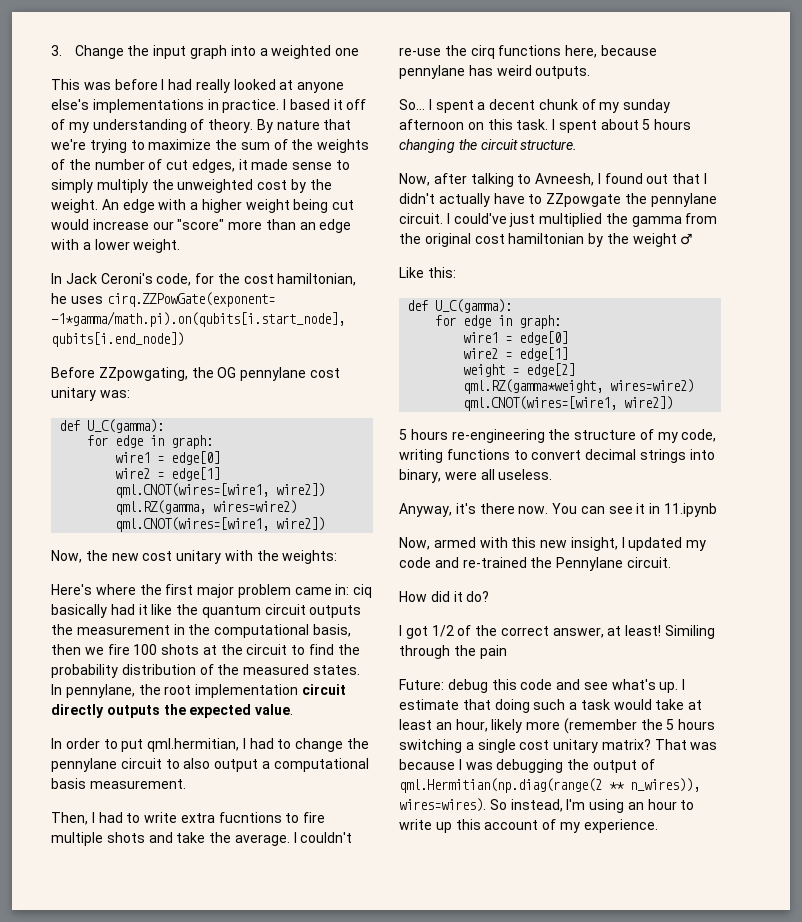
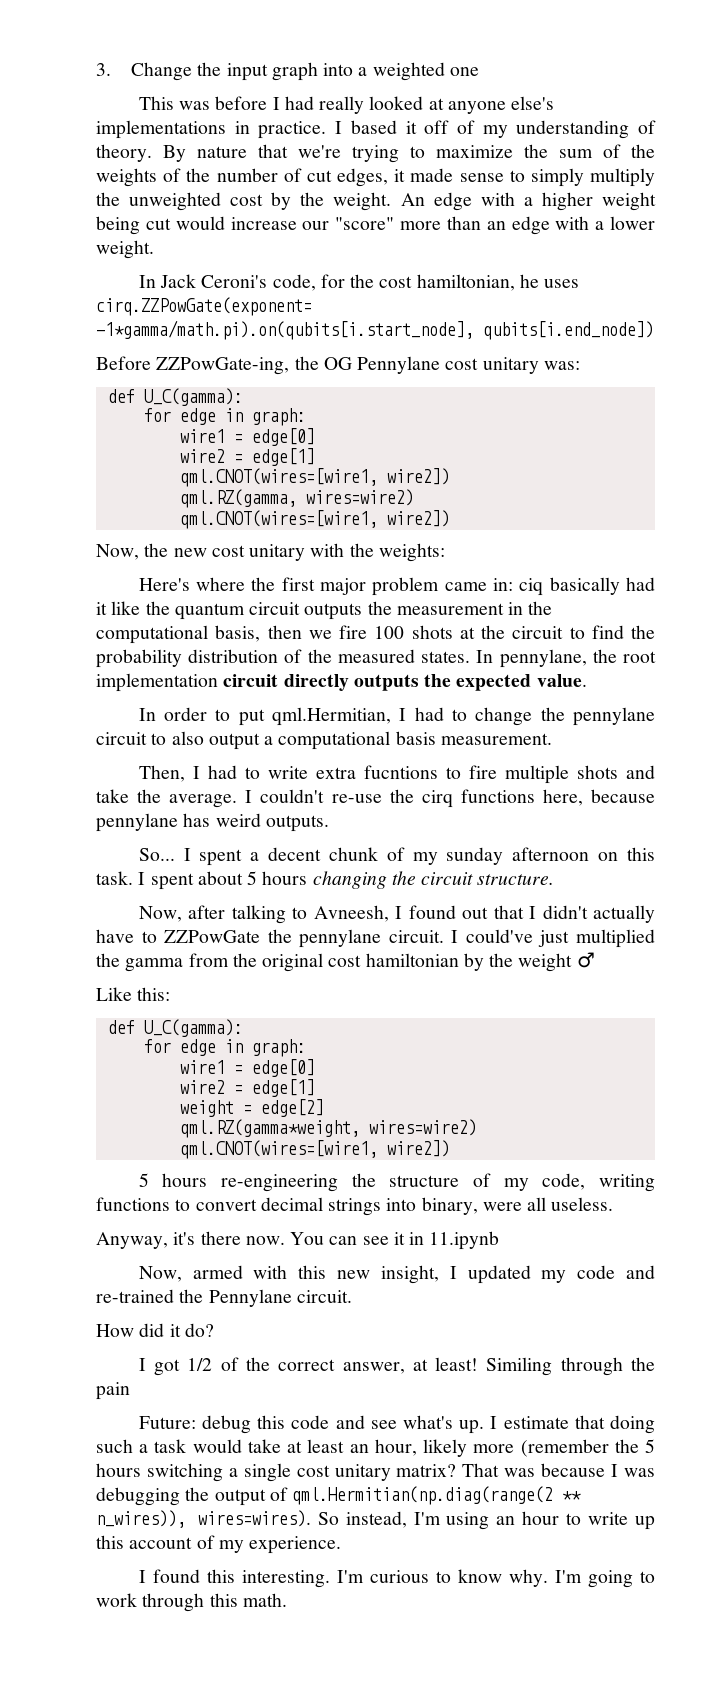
- Before ZZpowgating, the OG pennylane cost unitary was:
+ Before ZZPowGate-ing, the OG Pennylane cost unitary was:
- In order to put qml.hermitian, I had to change the pennylane circuit to also output a computational basis measurement.
+ In order to put qml.Hermitian, I had to change the pennylane circuit to also output a computational basis measurement.
- Now, after talking to Avneesh, I found out that I didn't actually have to ZZpowgate the pennylane circuit.
+ Now, after talking to Avneesh, I found out that I didn't actually have to ZZPowGate the pennylane circuit.
+ I found this interesting. I'm curious to know why. I'm going to work through this math.

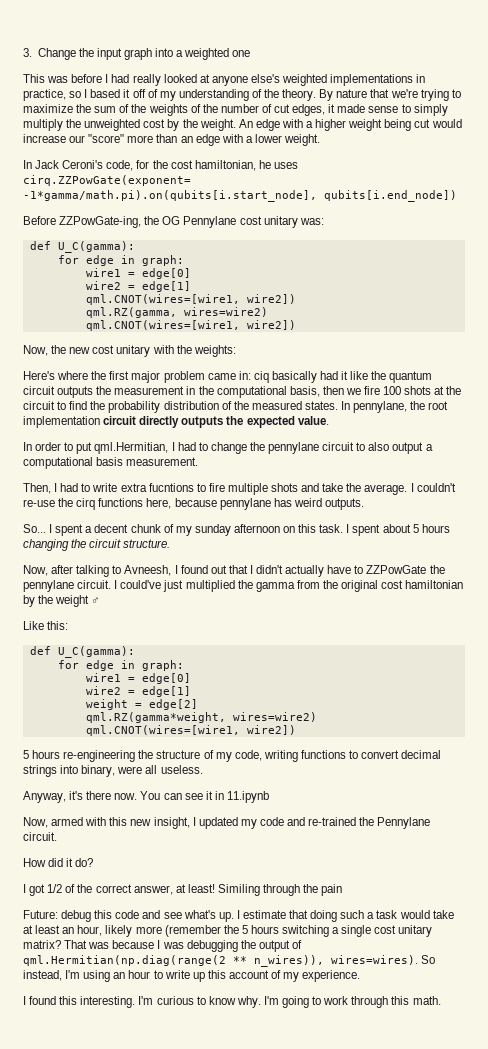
- This was before I had really looked at anyone else's implementations in practice. I based it off of my understanding of theory.
+ This was before I had really looked at anyone else's weighted implementations in practice, so I based it off of my understanding of the theory.

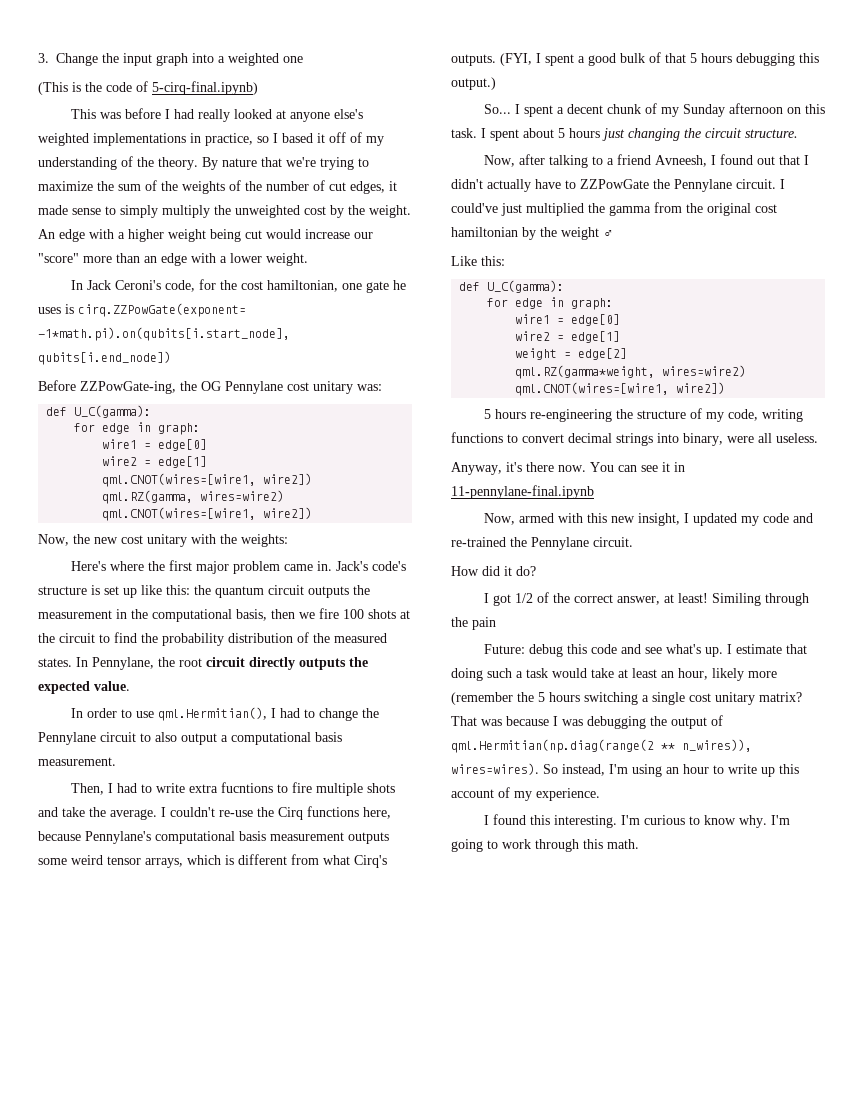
+ (This is the code of 5-cirq-final.ipynb)
- In Jack Ceroni's code, for the cost hamiltonian, he uses cirq.ZZPowGate(exponent= -1*gamma/math.pi).on(qubits[i.start_node], qubits[i.end_node])
+ In Jack Ceroni's code, for the cost hamiltonian, one gate he uses is cirq.ZZPowGate(exponent= -1*math.pi).on(qubits[i.start_node], qubits[i.end_node])
- Here's where the first major problem came in: ciq basically had it like the quantum circuit outputs the measurement in the computational basis, then we fire 100 shots at the circuit to find the probability distribution of the measured states.
+ Here's where the first major problem came in. Jack's code's structure is set up like this: the quantum circuit outputs the measurement in the computational basis, then we fire 100 shots at the circuit to find the probability distribution of the measured states.
- In pennylane, the root implementation circuit directly outputs the expected value.
+ In Pennylane, the root circuit directly outputs the expected value.
- In order to put qml.Hermitian, I had to change the pennylane circuit to also output a computational basis measurement.
+ In order to use qml.Hermitian(), I had to change the Pennylane circuit to also output a computational basis measurement.
- I couldn't re-use the cirq functions here, because pennylane has weird outputs.
+ I couldn't re-use the Cirq functions here, because Pennylane's computational basis measurement outputs some weird tensor arrays, which is different from what Cirq's outputs. (FYI, I spent a good bulk of that 5 hours debugging this output.)
- I spent a decent chunk of my sunday afternoon on this task.
+ I spent a decent chunk of my Sunday afternoon on this task.
- I spent about 5 hours changing the circuit structure.
+ I spent about 5 hours just changing the circuit structure.
- Now, after talking to Avneesh, I found out that I didn't actually have to ZZPowGate the pennylane circuit.
+ Now, after talking to a friend Avneesh, I found out that I didn't actually have to ZZPowGate the Pennylane circuit.
- You can see it in 11.ipynb
+ You can see it in 11-pennylane-final.ipynb

